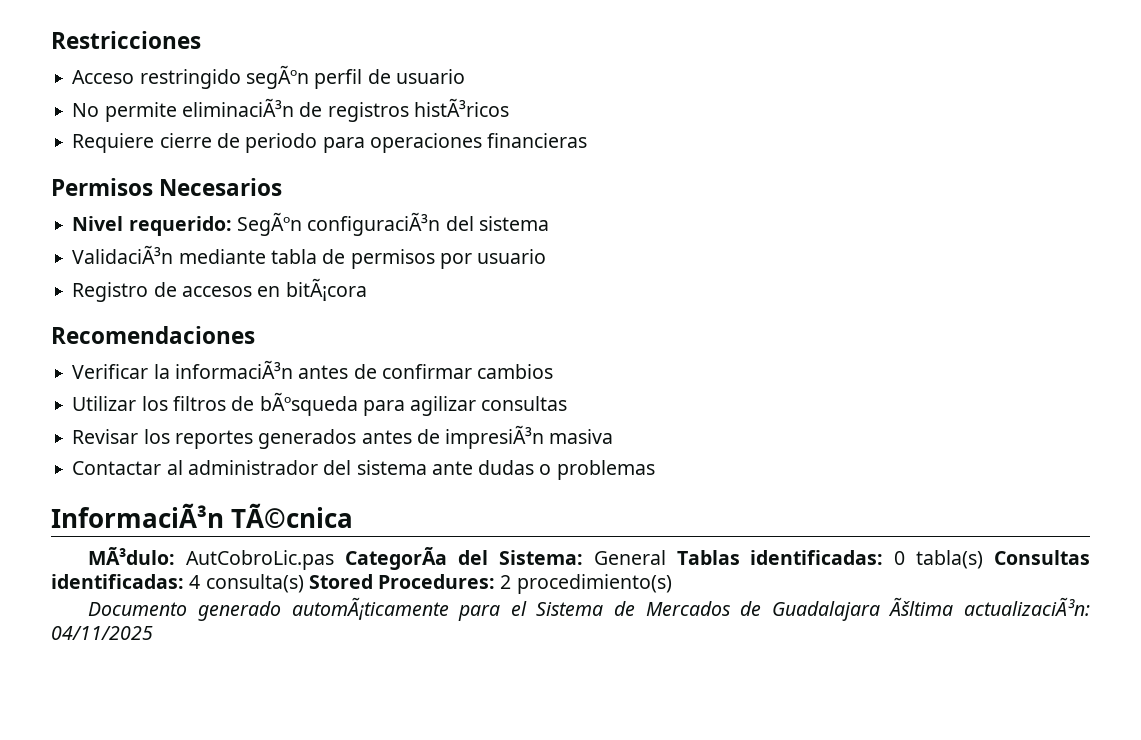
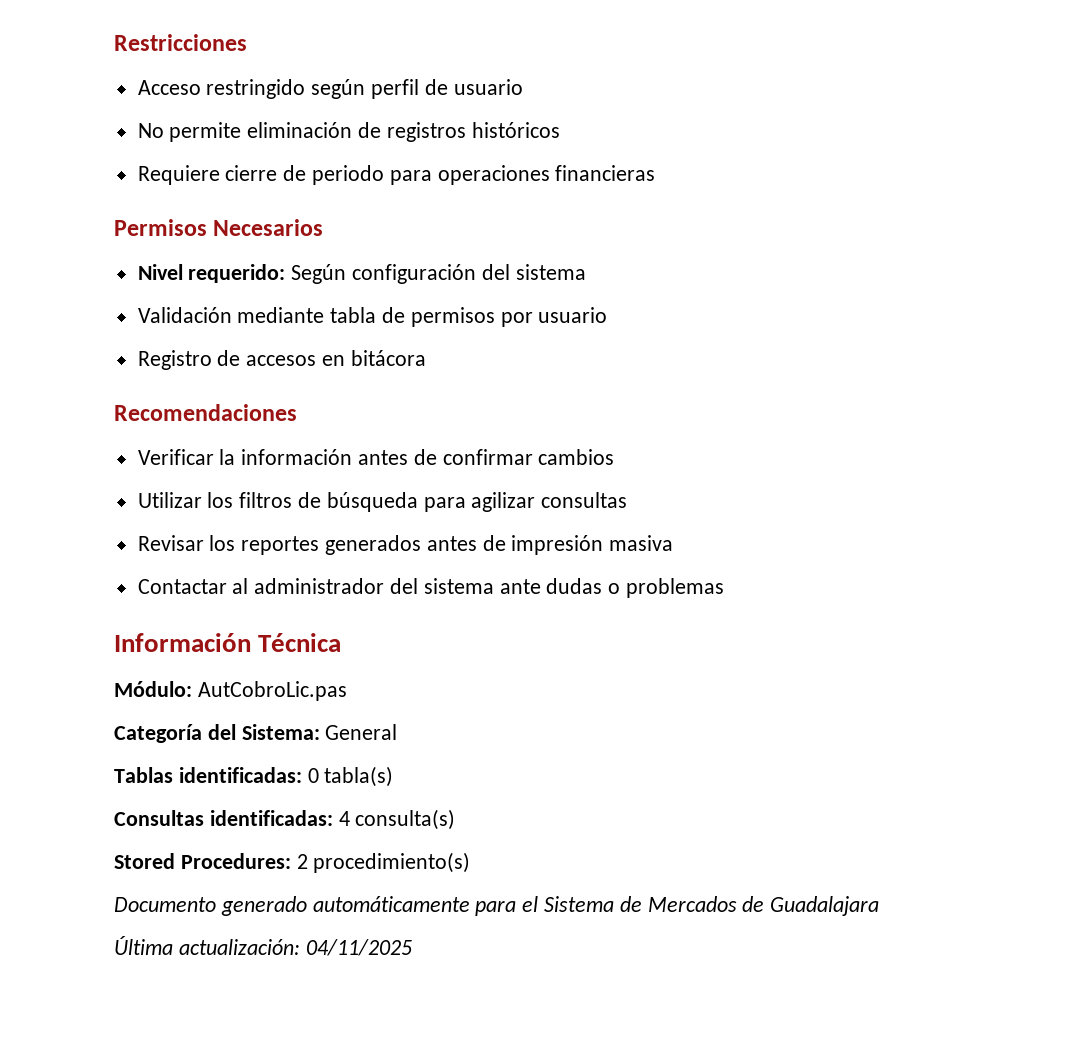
- Acceso restringido segÃºn perfil de usuario
+ Acceso restringido según perfil de usuario
- No permite eliminaciÃ³n de registros histÃ³ricos
+ No permite eliminación de registros históricos
- Nivel requerido: SegÃºn configuraciÃ³n del sistema
+ Nivel requerido: Según configuración del sistema
- ValidaciÃ³n mediante tabla de permisos por usuario
+ Validación mediante tabla de permisos por usuario
- Registro de accesos en bitÃ¡cora
+ Registro de accesos en bitácora
- Verificar la informaciÃ³n antes de confirmar cambios
+ Verificar la información antes de confirmar cambios
- Utilizar los filtros de bÃºsqueda para agilizar consultas
+ Utilizar los filtros de búsqueda para agilizar consultas
- Revisar los reportes generados antes de impresiÃ³n masiva
+ Revisar los reportes generados antes de impresión masiva
- InformaciÃ³n TÃ©cnica
- MÃ³dulo: AutCobroLic.pas CategorÃa del Sistema: General Tablas identificadas: 0 tabla(s) Consultas identificadas: 4 consulta(s) Stored Procedures: 2 procedimiento(s)
+ Información Técnica
+ Módulo: AutCobroLic.pas
+ Categoría del Sistema: General
+ Tablas identificadas: 0 tabla(s)
+ Consultas identificadas: 4 consulta(s)
+ Stored Procedures: 2 procedimiento(s)
- Documento generado automÃ¡ticamente para el Sistema de Mercados de Guadalajara Ãšltima actualizaciÃ³n: 04/11/2025
+ Documento generado automáticamente para el Sistema de Mercados de Guadalajara
+ Última actualización: 04/11/2025

